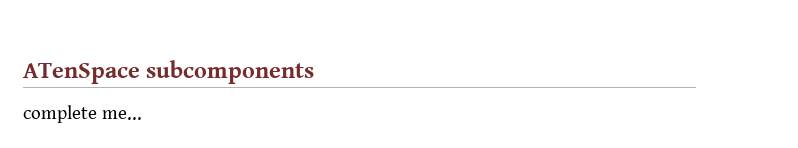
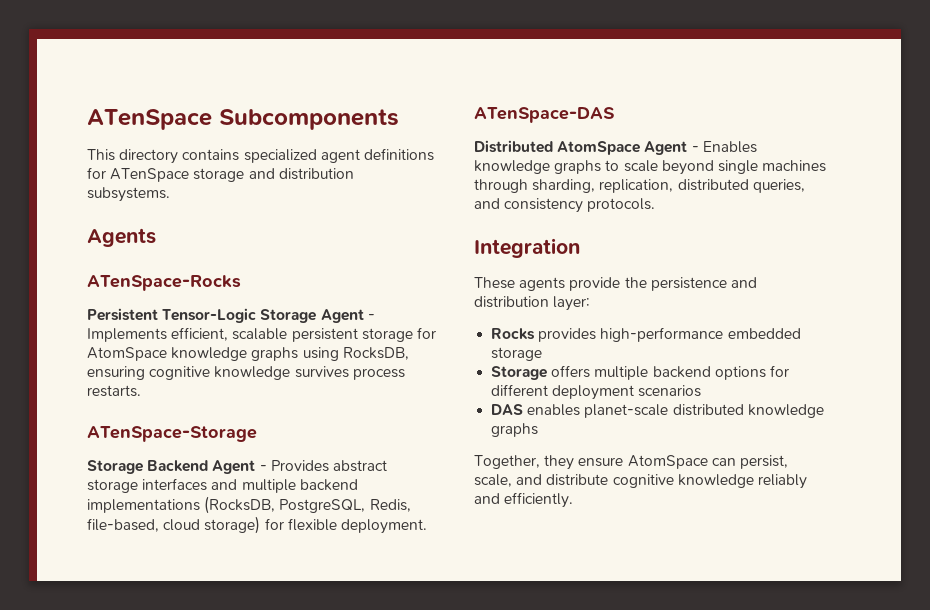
- ATenSpace subcomponents
- complete me...
+ ATenSpace Subcomponents
+ This directory contains specialized agent definitions for ATenSpace storage and distribution subsystems.
+ Agents
+ ATenSpace-Rocks
+ Persistent Tensor-Logic Storage Agent - Implements efficient, scalable persistent storage for AtomSpace knowledge graphs using RocksDB, ensuring cognitive knowledge survives process restarts.
+ ATenSpace-Storage
+ Storage Backend Agent - Provides abstract storage interfaces and multiple backend implementations (RocksDB, PostgreSQL, Redis, file-based, cloud storage) for flexible deployment.
+ ATenSpace-DAS
+ Distributed AtomSpace Agent - Enables knowledge graphs to scale beyond single machines through sharding, replication, distributed queries, and consistency protocols.
+ Integration
+ These agents provide the persistence and distribution layer:
+ Rocks provides high-performance embedded storage
+ Storage offers multiple backend options for different deployment scenarios
+ DAS enables planet-scale distributed knowledge graphs
+ Together, they ensure AtomSpace can persist, scale, and distribute cognitive knowledge reliably and efficiently.

